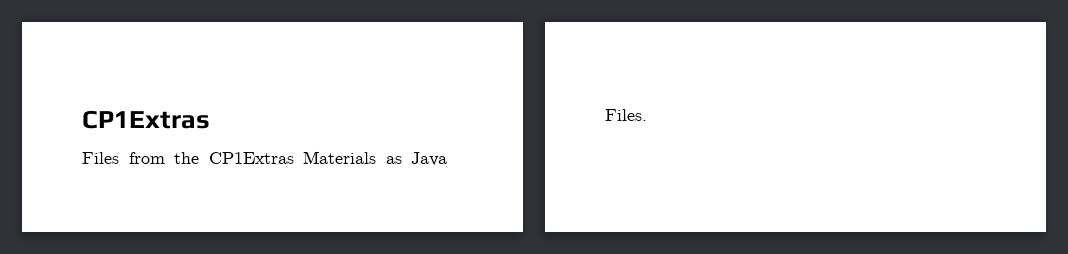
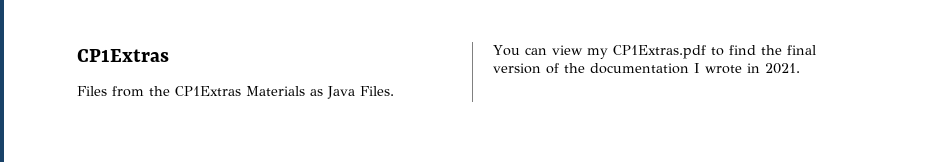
+ You can view my CP1Extras.pdf to find the final version of the documentation I wrote in 2021.

